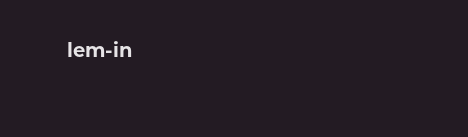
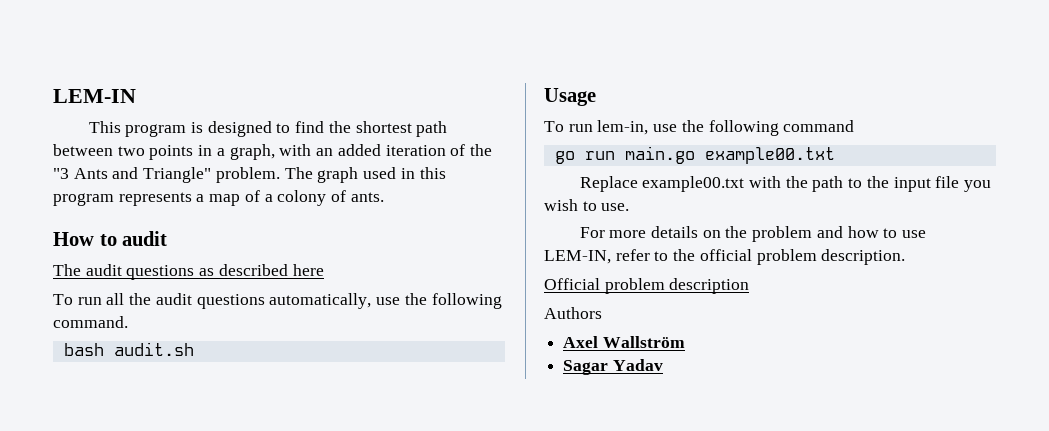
- lem-in
+ LEM-IN
+ This program is designed to find the shortest path between two points in a graph, with an added iteration of the "3 Ants and Triangle" problem. The graph used in this program represents a map of a colony of ants.
+ How to audit
+ The audit questions as described here
+ To run all the audit questions automatically, use the following command.
+ bash audit.sh
+ Usage
+ To run lem-in, use the following command
+ go run main.go example00.txt
+ Replace example00.txt with the path to the input file you wish to use.
+ For more details on the problem and how to use LEM-IN, refer to the official problem description.
+ Official problem description
+ Authors
+ Axel Wallström
+ Sagar Yadav

